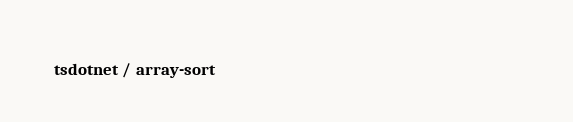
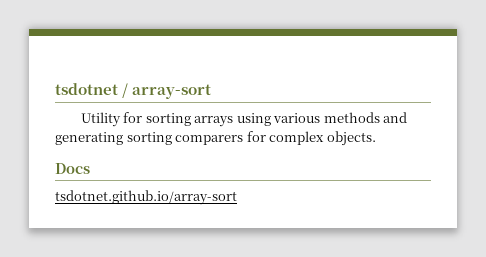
+ Utility for sorting arrays using various methods and generating sorting comparers for complex objects.
+ Docs
+ tsdotnet.github.io/array-sort

